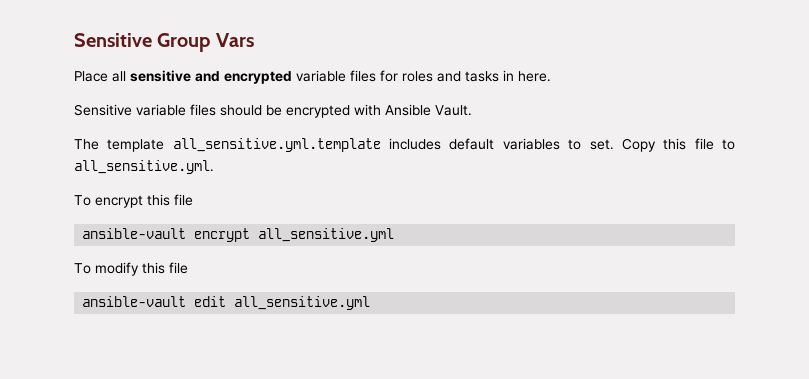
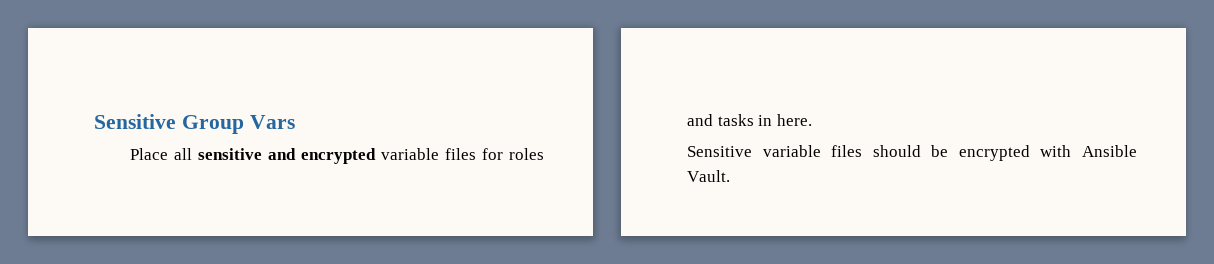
- The template all_sensitive.yml.template includes default variables to set. Copy this file to all_sensitive.yml.
- To encrypt this file
- ansible-vault encrypt all_sensitive.yml
- To modify this file
- ansible-vault edit all_sensitive.yml

